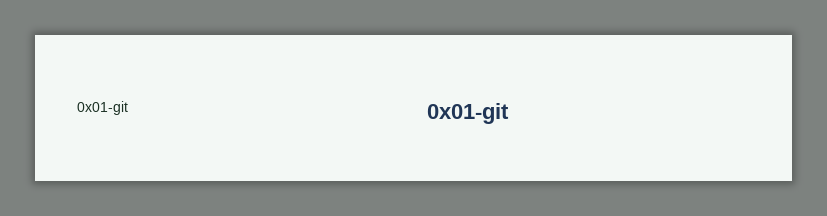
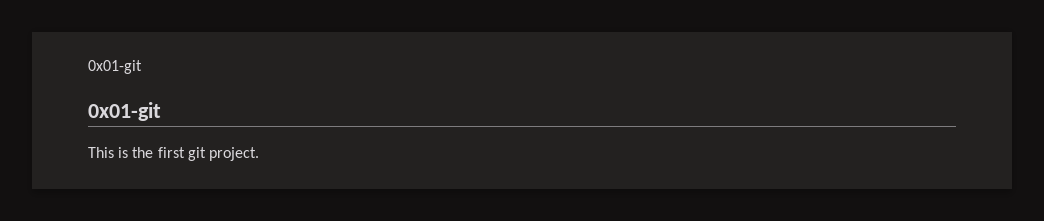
+ This is the first git project.

